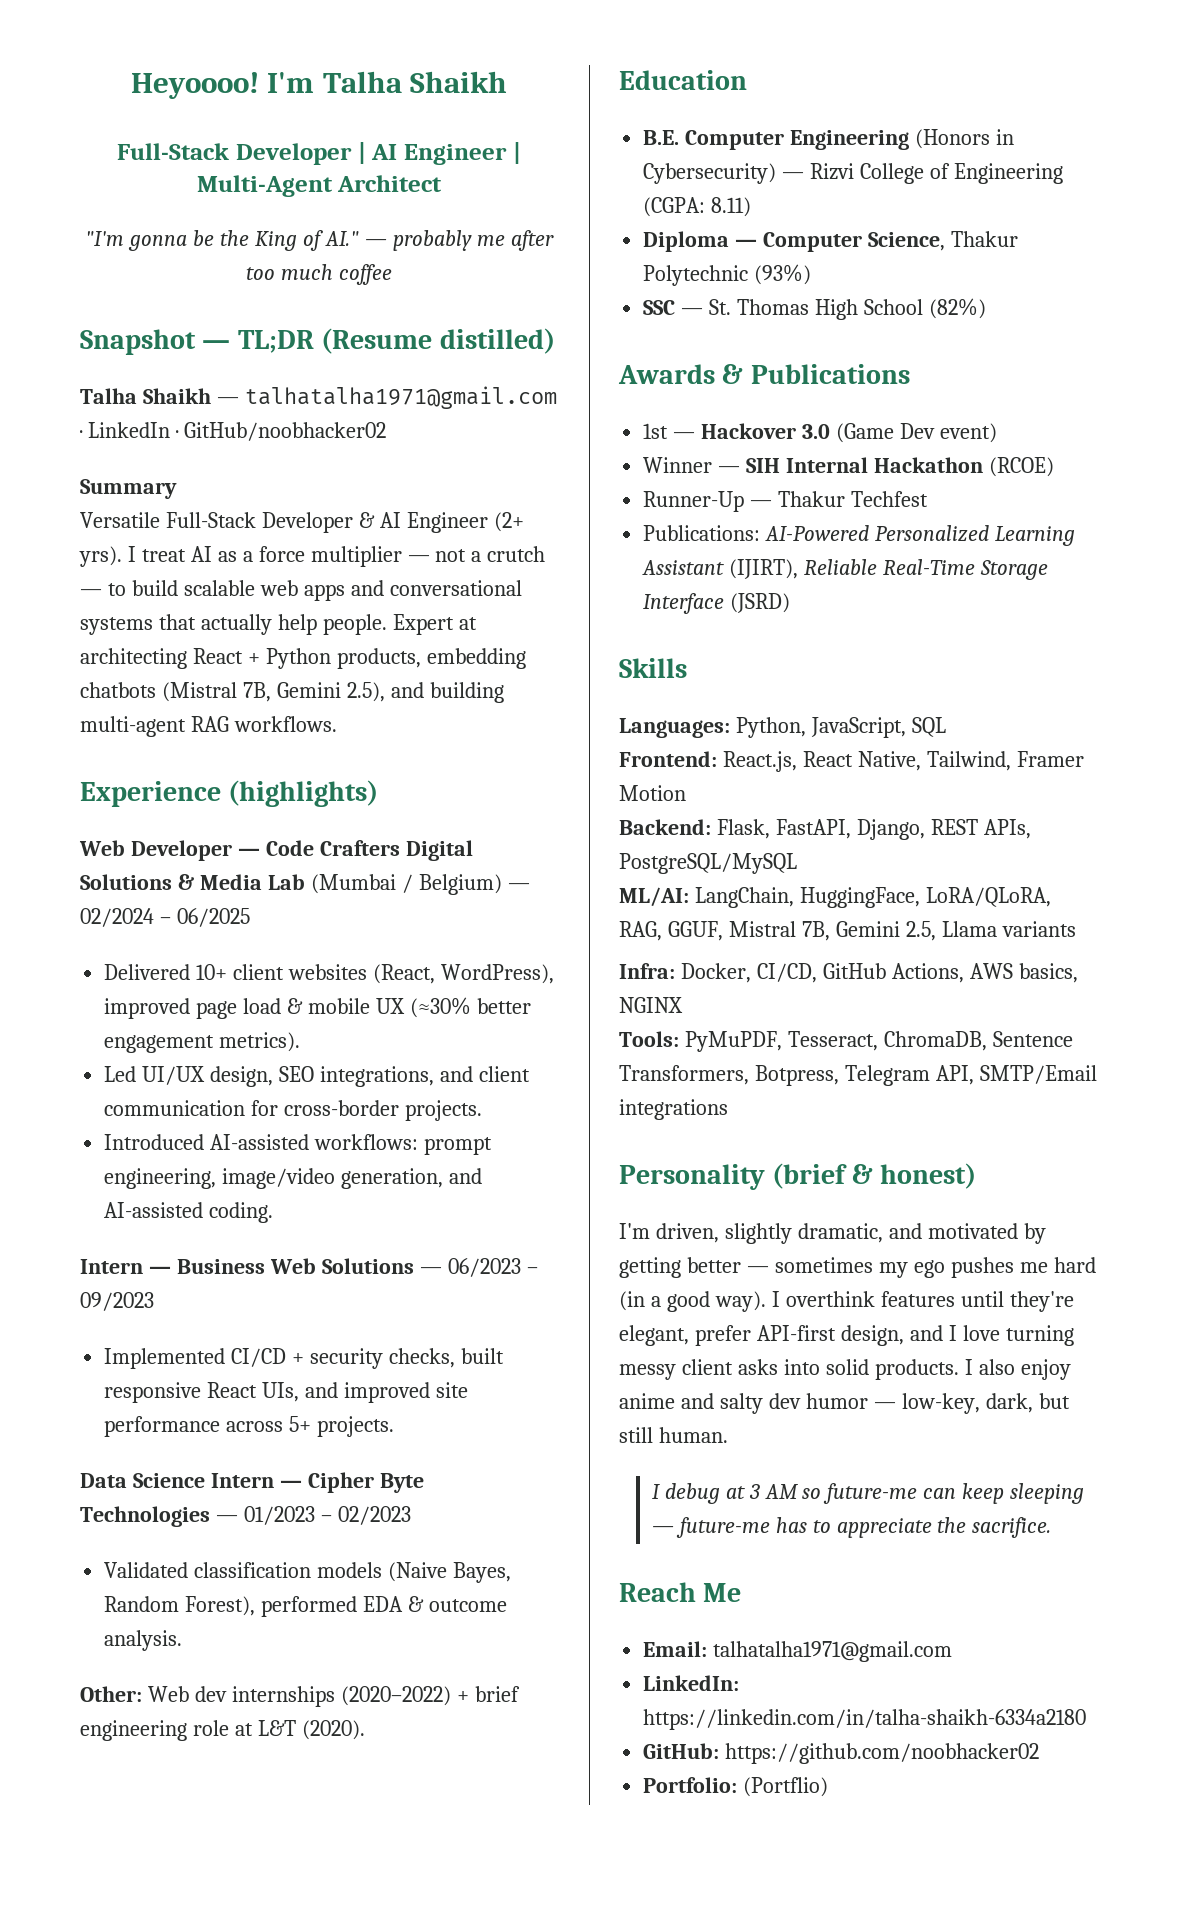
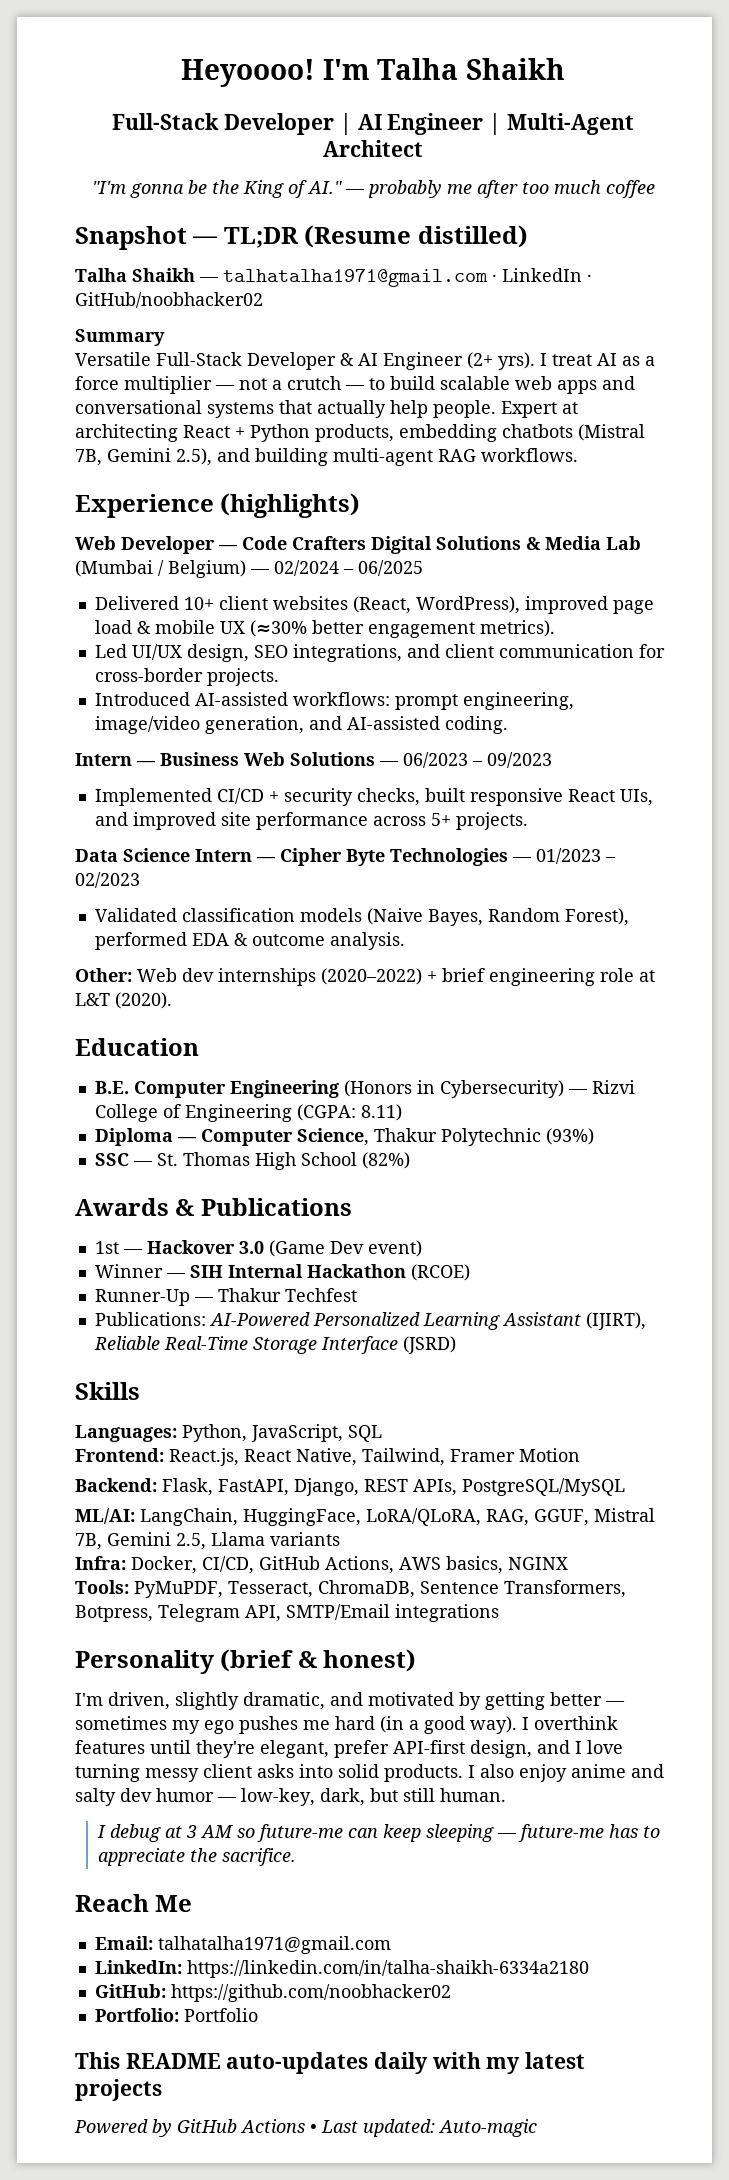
- Portfolio: (Portflio)
+ Portfolio: Portfolio
+ This README auto-updates daily with my latest projects
+ Powered by GitHub Actions • Last updated: Auto-magic

